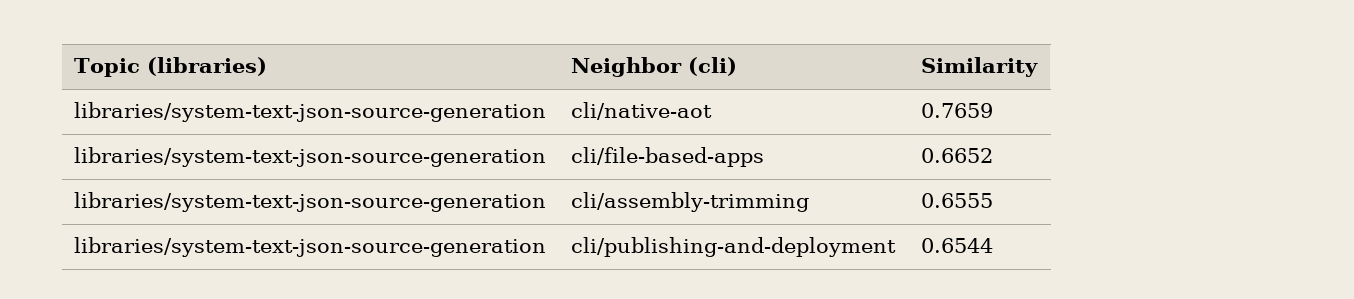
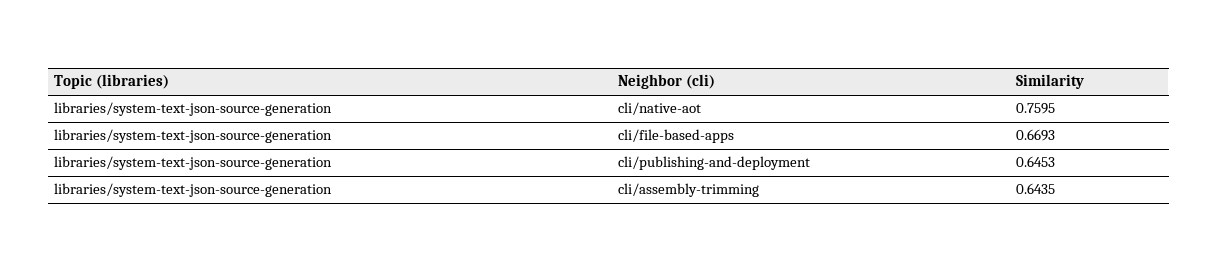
- libraries/system-text-json-source-generation | cli/native-aot | 0.7659
+ libraries/system-text-json-source-generation | cli/native-aot | 0.7595
- libraries/system-text-json-source-generation | cli/file-based-apps | 0.6652
- libraries/system-text-json-source-generation | cli/assembly-trimming | 0.6555
- libraries/system-text-json-source-generation | cli/publishing-and-deployment | 0.6544
+ libraries/system-text-json-source-generation | cli/file-based-apps | 0.6693
+ libraries/system-text-json-source-generation | cli/publishing-and-deployment | 0.6453
+ libraries/system-text-json-source-generation | cli/assembly-trimming | 0.6435

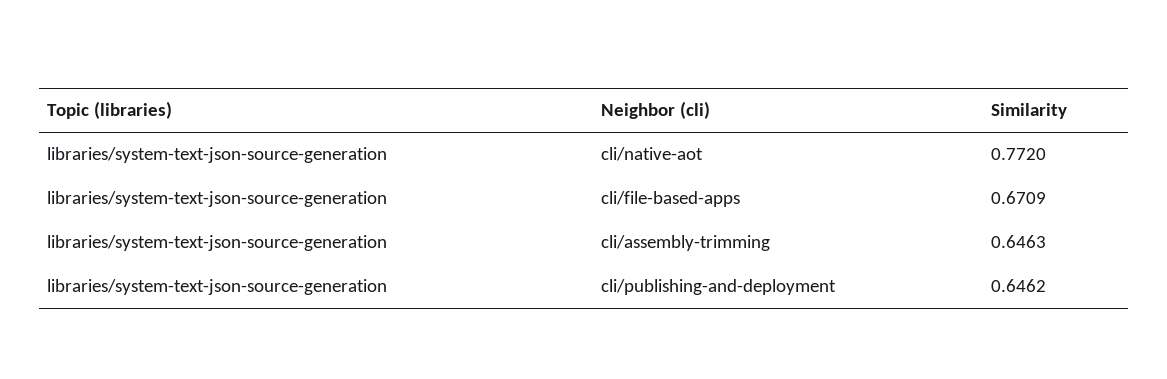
- libraries/system-text-json-source-generation | cli/native-aot | 0.7595
+ libraries/system-text-json-source-generation | cli/native-aot | 0.7720
- libraries/system-text-json-source-generation | cli/file-based-apps | 0.6693
- libraries/system-text-json-source-generation | cli/publishing-and-deployment | 0.6453
- libraries/system-text-json-source-generation | cli/assembly-trimming | 0.6435
+ libraries/system-text-json-source-generation | cli/file-based-apps | 0.6709
+ libraries/system-text-json-source-generation | cli/assembly-trimming | 0.6463
+ libraries/system-text-json-source-generation | cli/publishing-and-deployment | 0.6462

